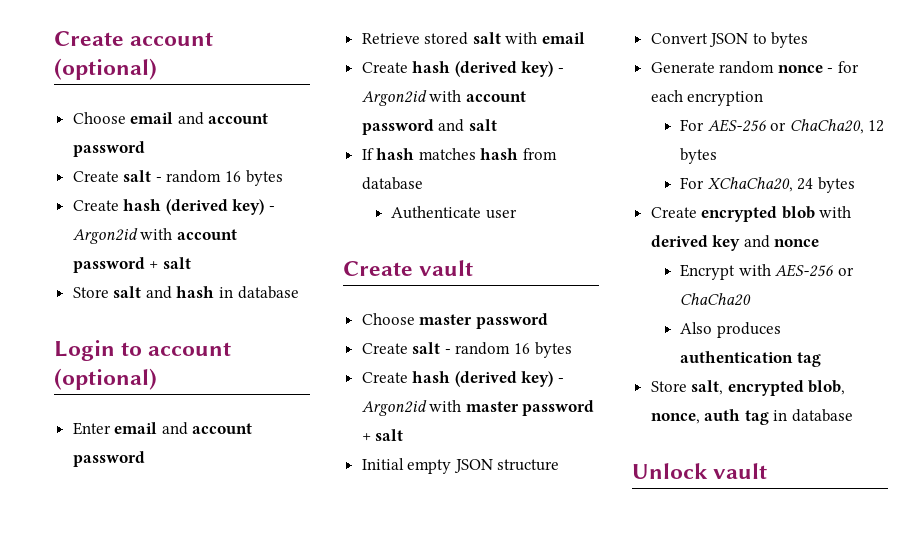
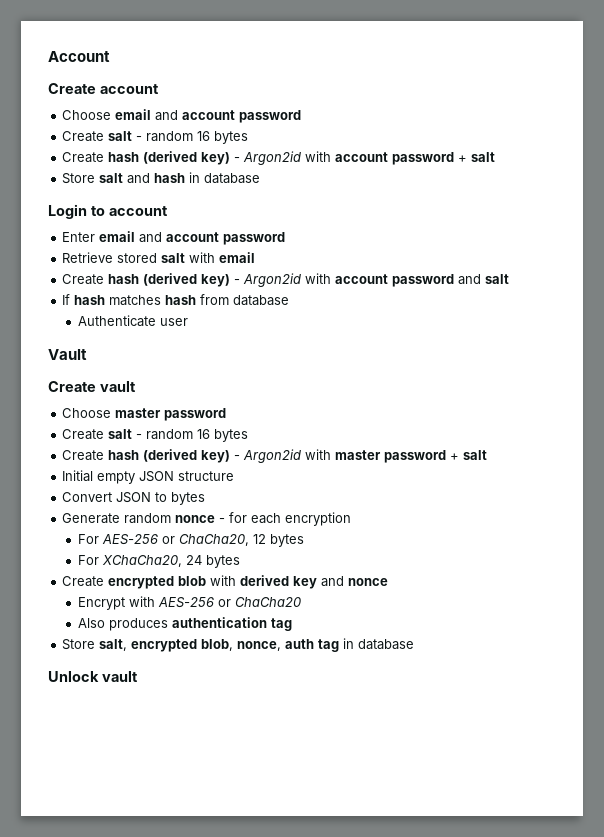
+ Account
- Create account (optional)
+ Create account
- Login to account (optional)
+ Login to account
+ Vault

